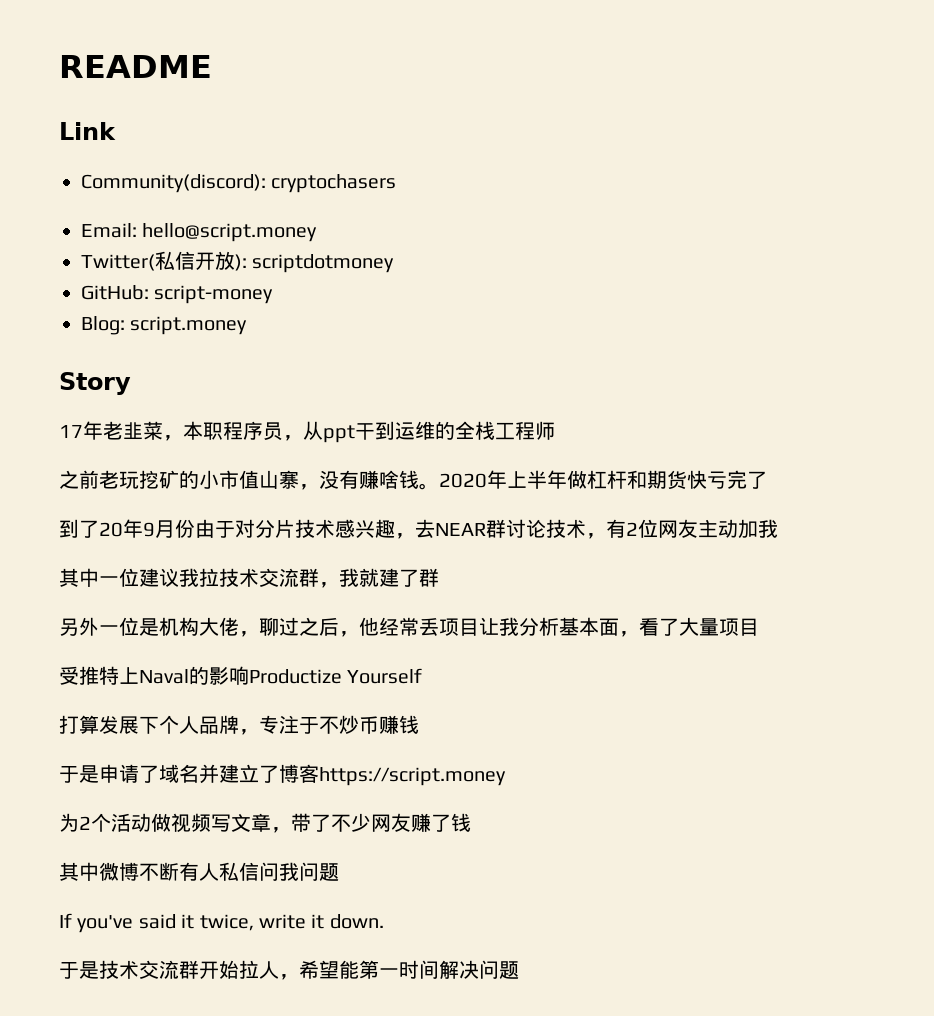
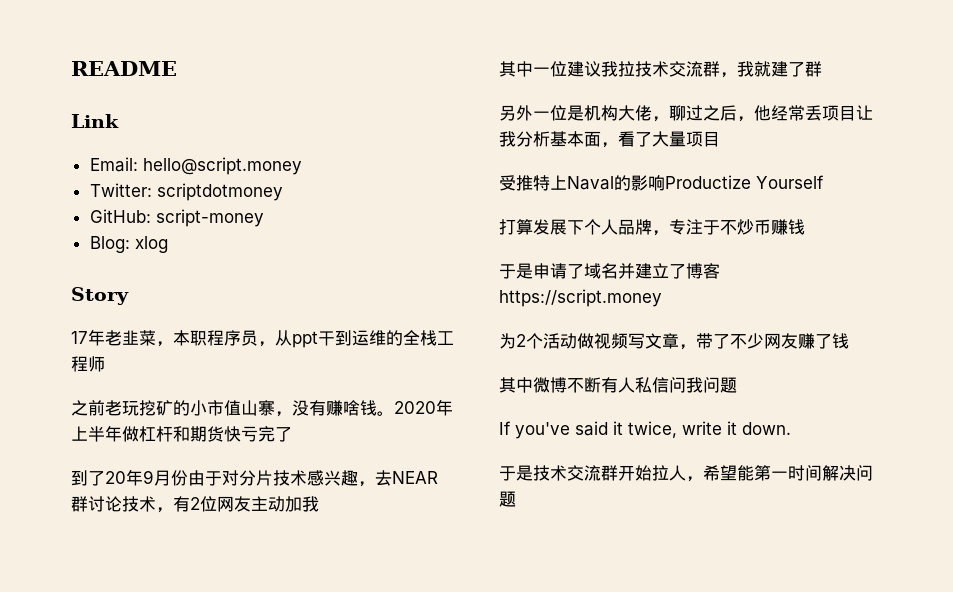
- Community(discord): cryptochasers
- Twitter(私信开放): scriptdotmoney
+ Twitter: scriptdotmoney
- Blog: script.money
+ Blog: xlog

